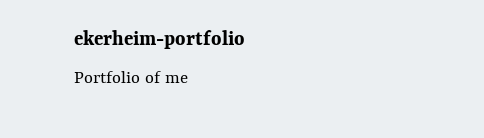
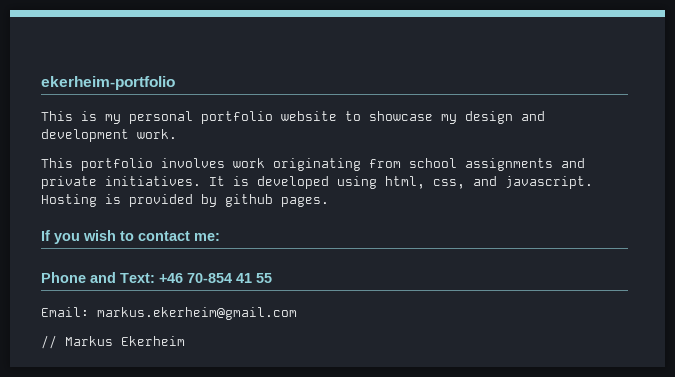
- Portfolio of me
+ This is my personal portfolio website to showcase my design and development work.
+ This portfolio involves work originating from school assignments and private initiatives. It is developed using html, css, and javascript. Hosting is provided by github pages.
+ If you wish to contact me:
+ Phone and Text: +46 70-854 41 55
+ Email: markus.ekerheim@gmail.com
+ // Markus Ekerheim

